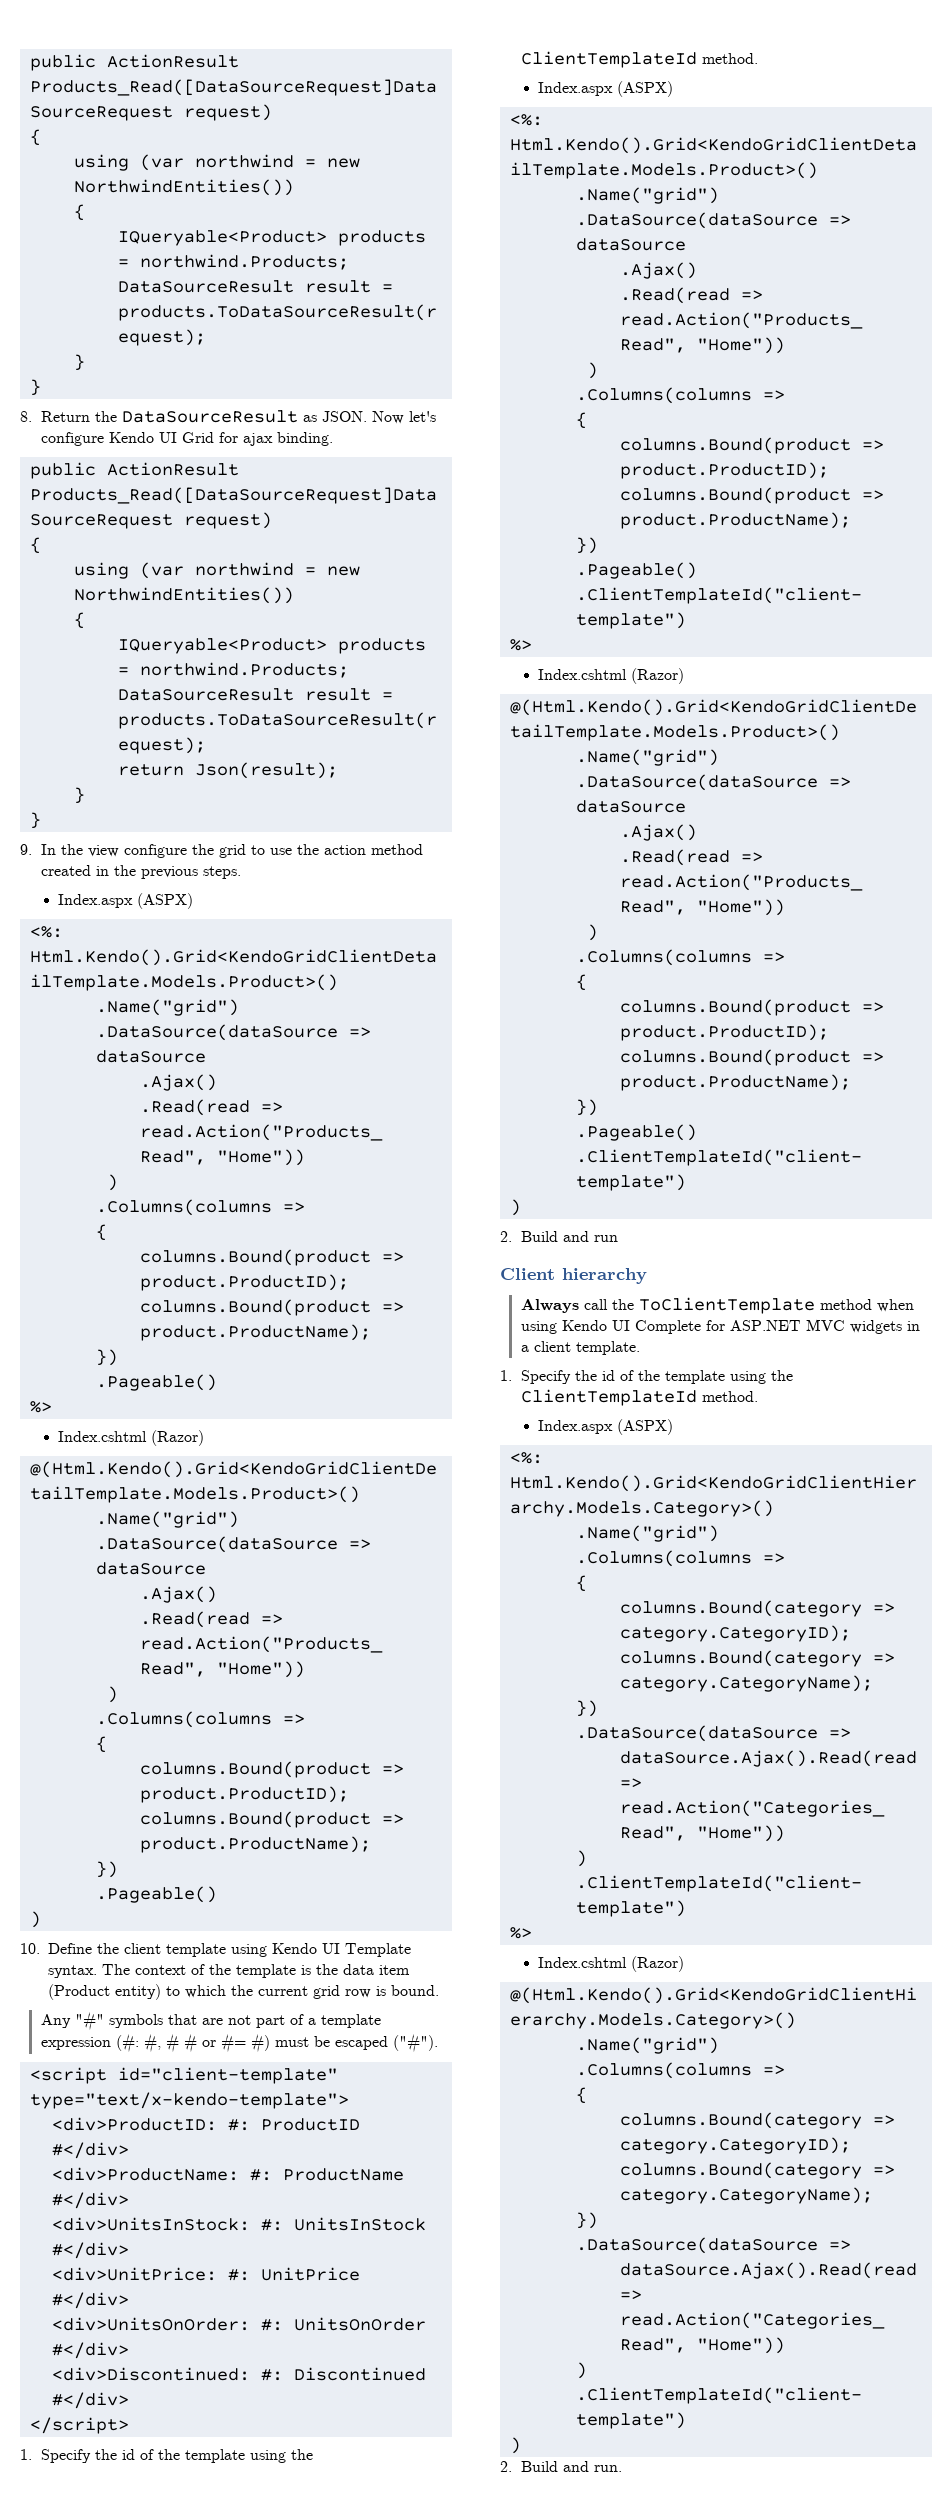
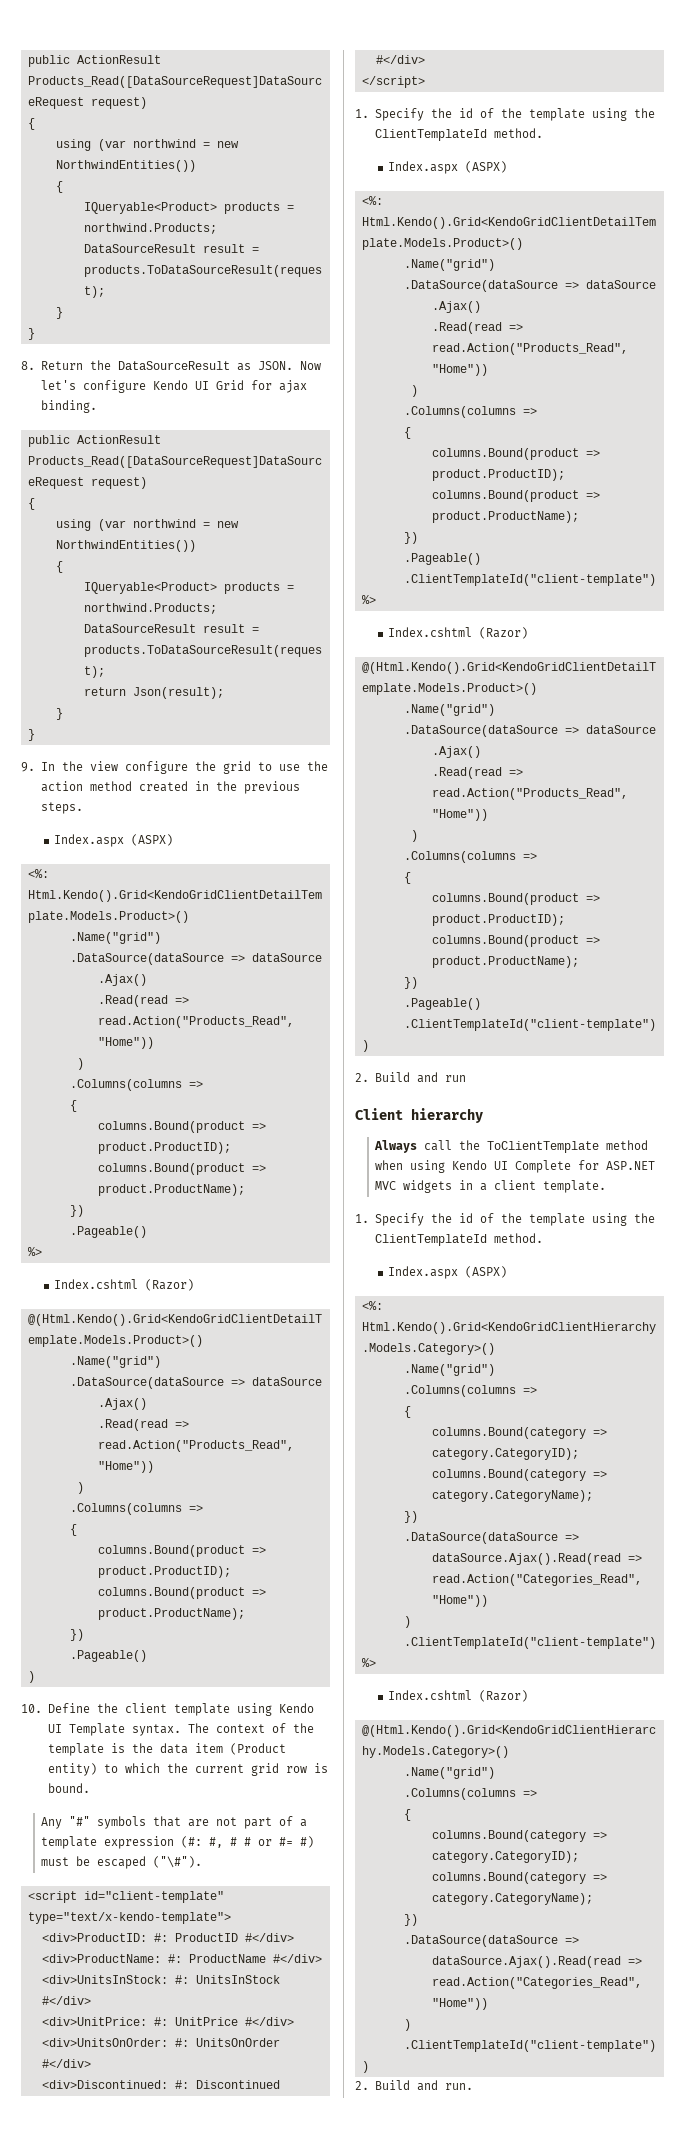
- Any "#" symbols that are not part of a template expression (#: #, # # or #= #) must be escaped ("#").
+ Any "#" symbols that are not part of a template expression (#: #, # # or #= #) must be escaped ("\#").

